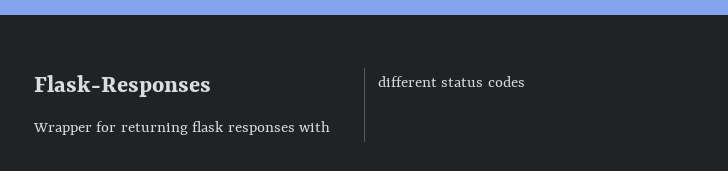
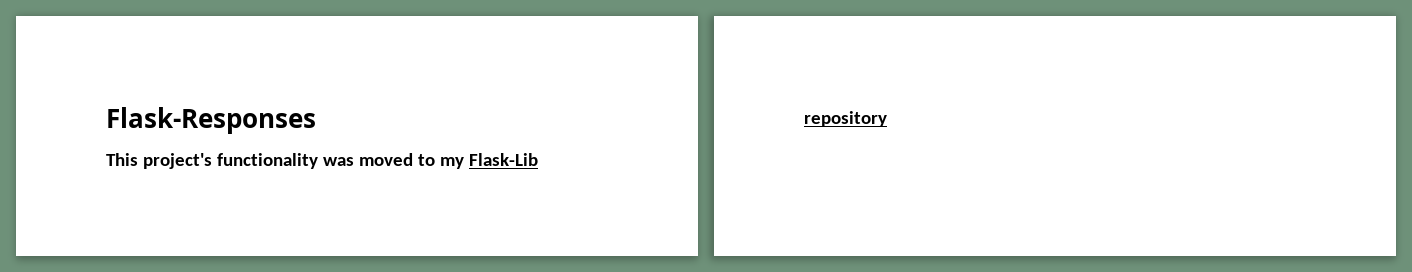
- Wrapper for returning flask responses with different status codes
+ This project's functionality was moved to my Flask-Lib repository

